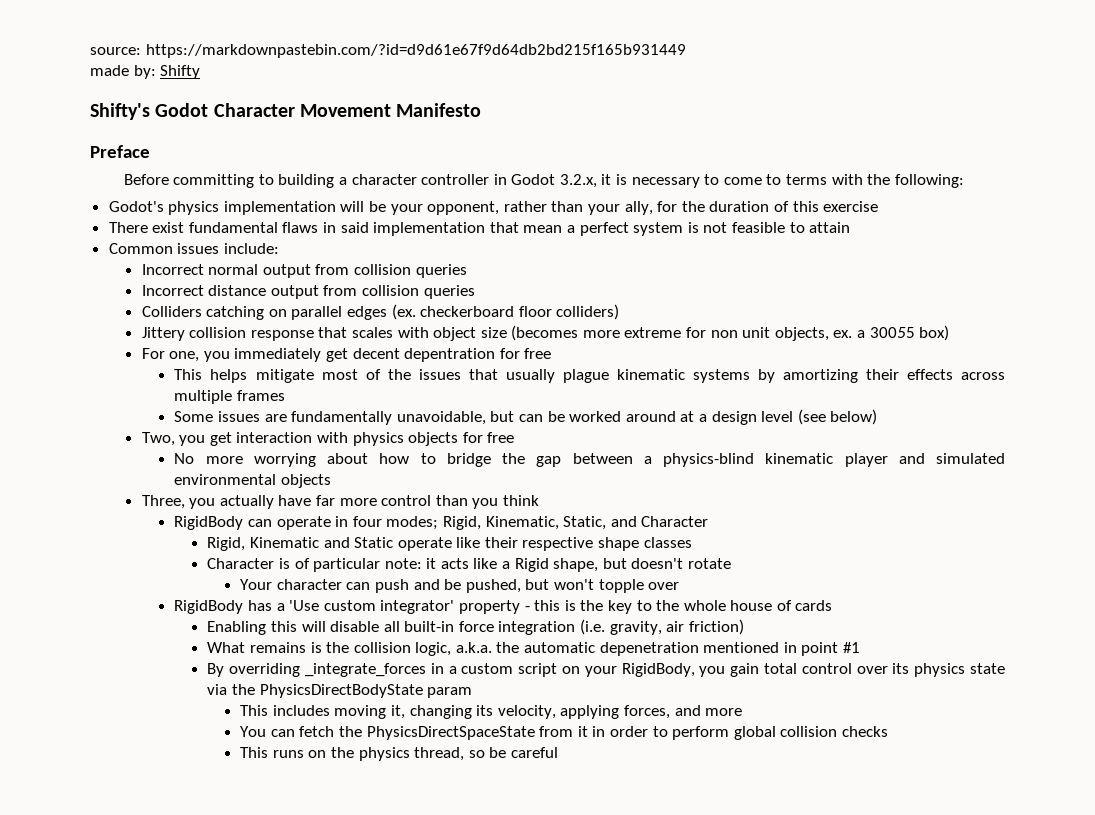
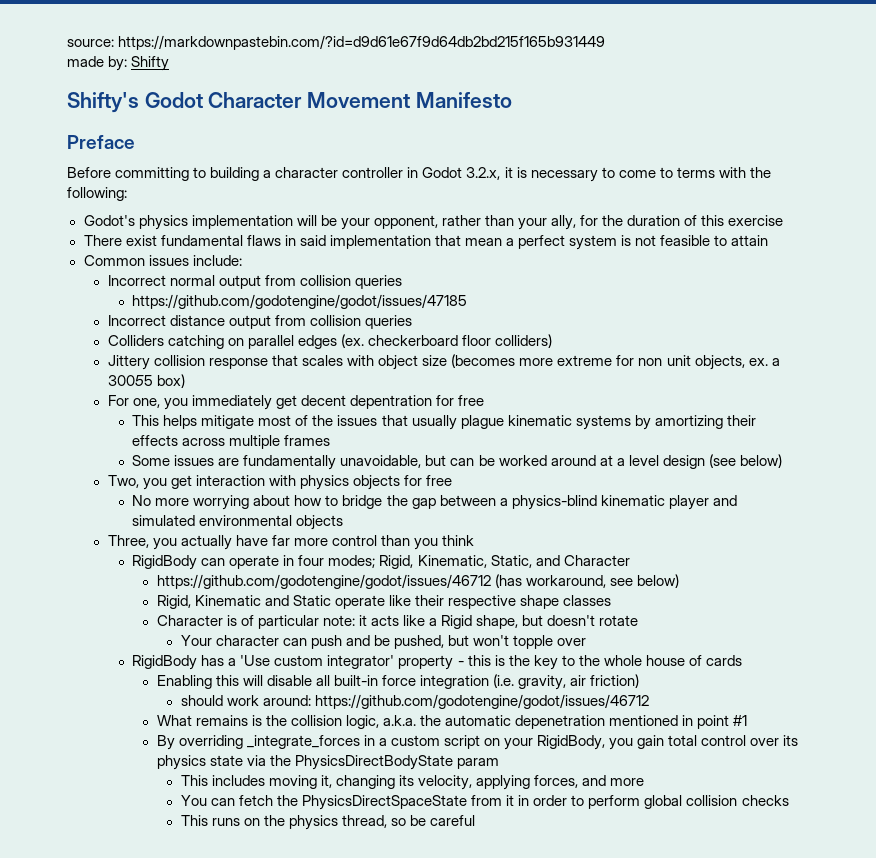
+ https://github.com/godotengine/godot/issues/47185
- Some issues are fundamentally unavoidable, but can be worked around at a design level (see below)
+ Some issues are fundamentally unavoidable, but can be worked around at a level design (see below)
+ https://github.com/godotengine/godot/issues/46712 (has workaround, see below)
+ should work around: https://github.com/godotengine/godot/issues/46712

